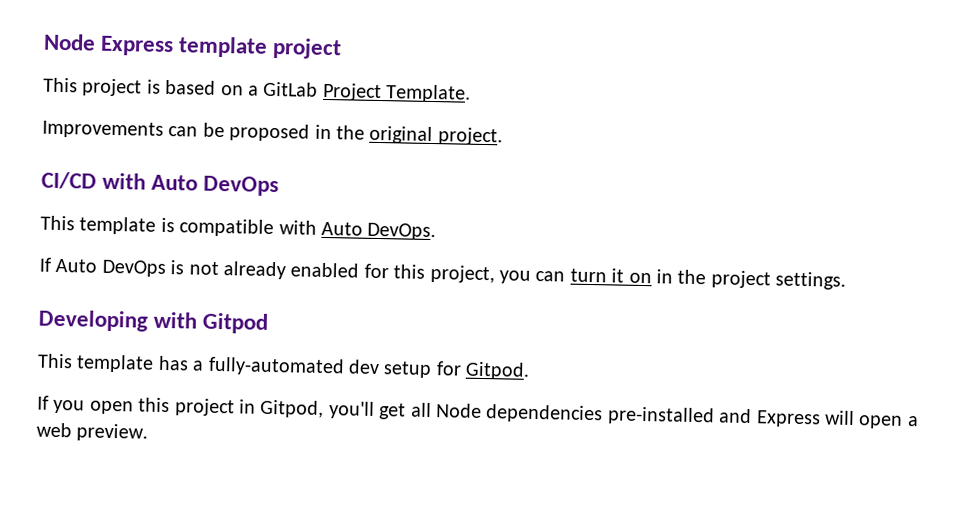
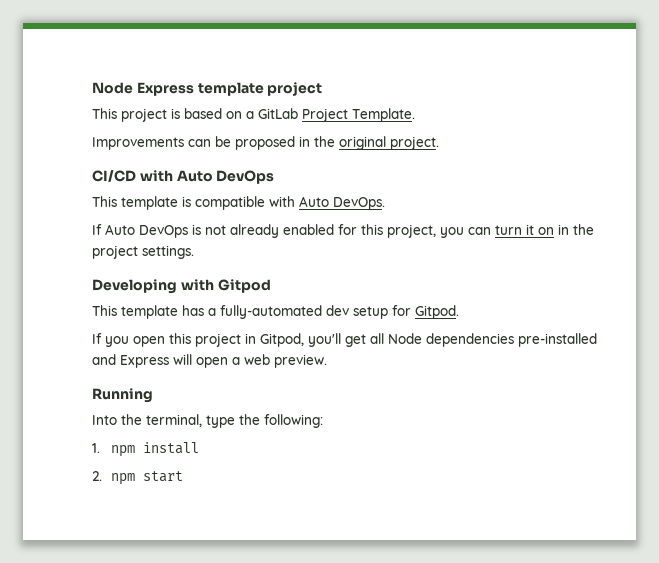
+ Running
+ Into the terminal, type the following:
+ 1. npm install
+ 2. npm start

